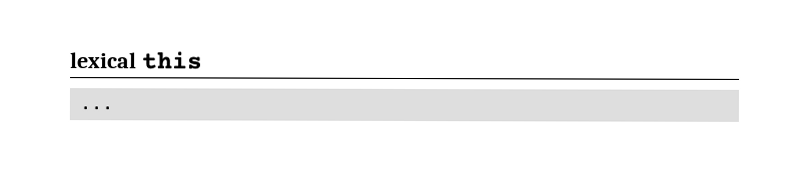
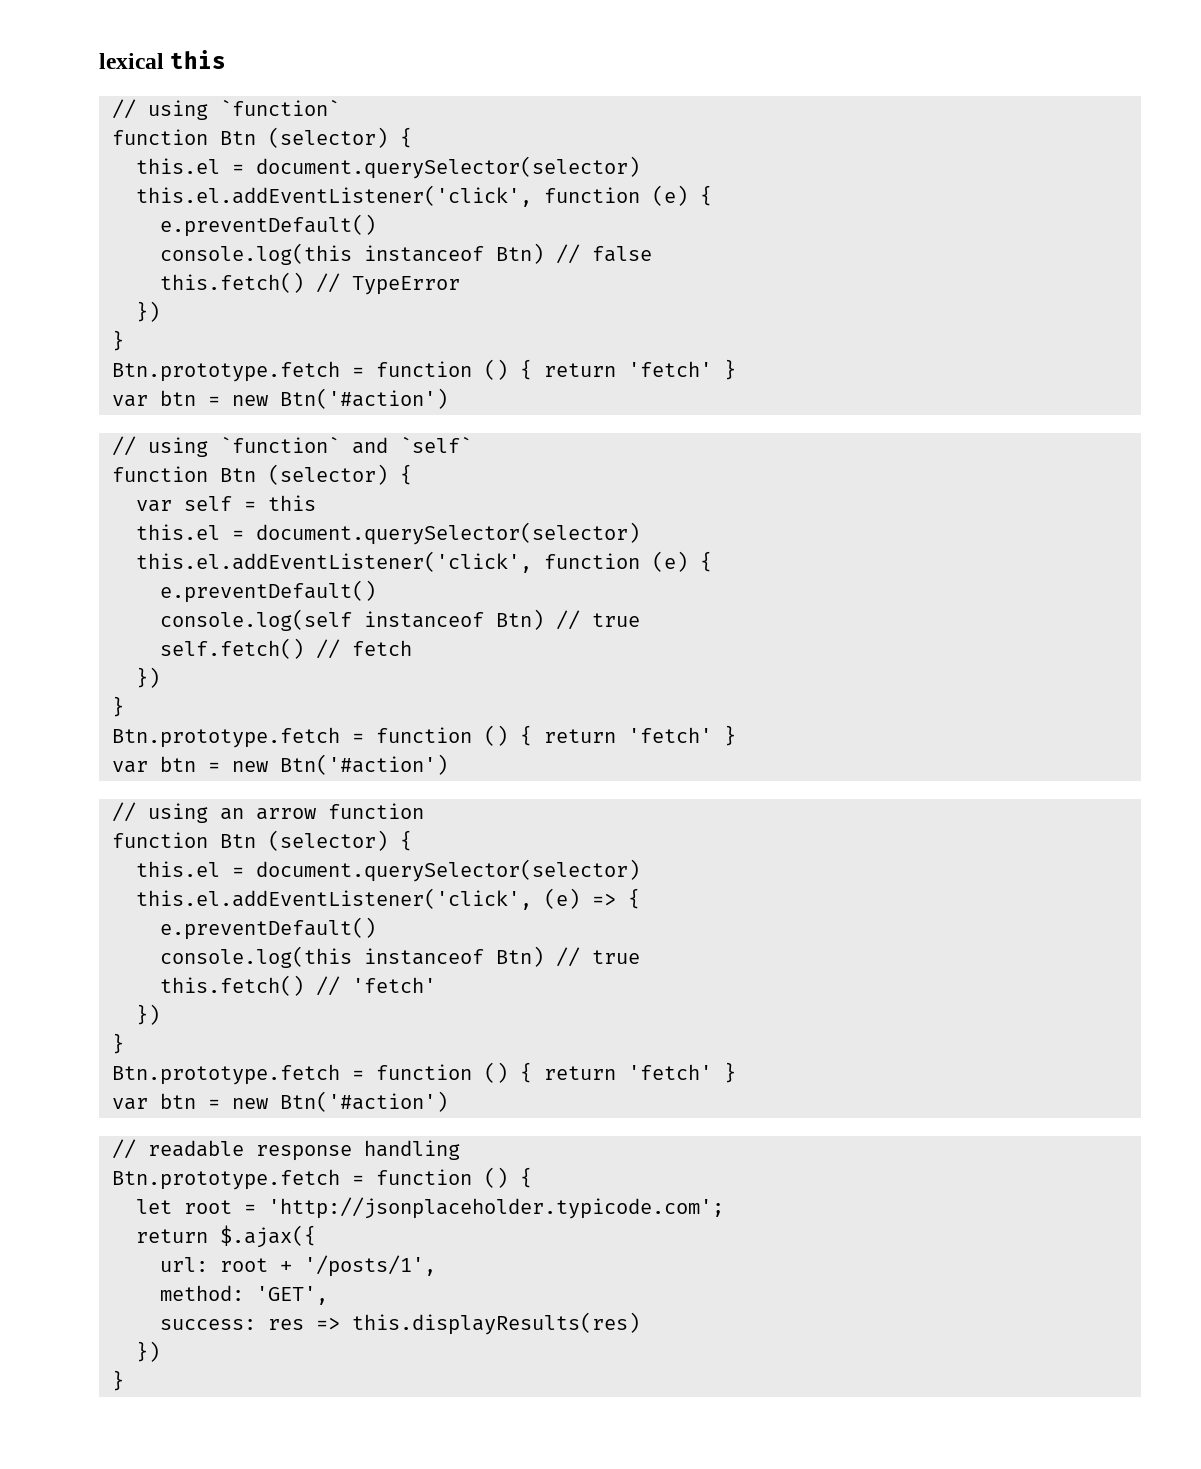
  lexical this
- ...
+ // using `function`
+ function Btn (selector) {
+ this.el = document.querySelector(selector)
+ this.el.addEventListener('click', function (e) {
+ e.preventDefault()
+ console.log(this instanceof Btn) // false
+ this.fetch() // TypeError
+ })
+ }
+ Btn.prototype.fetch = function () { return 'fetch' }
+ var btn = new Btn('#action')
+ // using `function` and `self`
+ function Btn (selector) {
+ var self = this
+ this.el = document.querySelector(selector)
+ this.el.addEventListener('click', function (e) {
+ e.preventDefault()
+ console.log(self instanceof Btn) // true
+ self.fetch() // fetch
+ })
+ }
+ Btn.prototype.fetch = function () { return 'fetch' }
+ var btn = new Btn('#action')
+ // using an arrow function
+ function Btn (selector) {
+ this.el = document.querySelector(selector)
+ this.el.addEventListener('click', (e) => {
+ e.preventDefault()
+ console.log(this instanceof Btn) // true
+ this.fetch() // 'fetch'
+ })
+ }
+ Btn.prototype.fetch = function () { return 'fetch' }
+ var btn = new Btn('#action')
+ // readable response handling
+ Btn.prototype.fetch = function () {
+ let root = 'http://jsonplaceholder.typicode.com';
+ return $.ajax({
+ url: root + '/posts/1',
+ method: 'GET',
+ success: res => this.displayResults(res)
+ })
+ }

